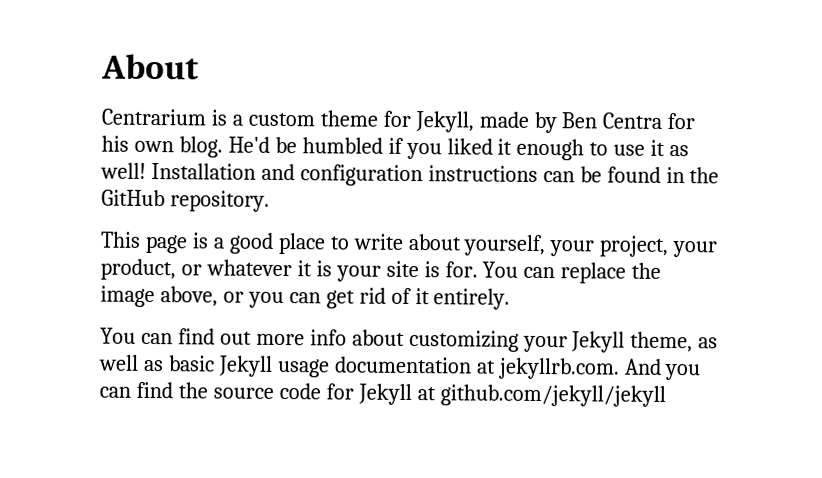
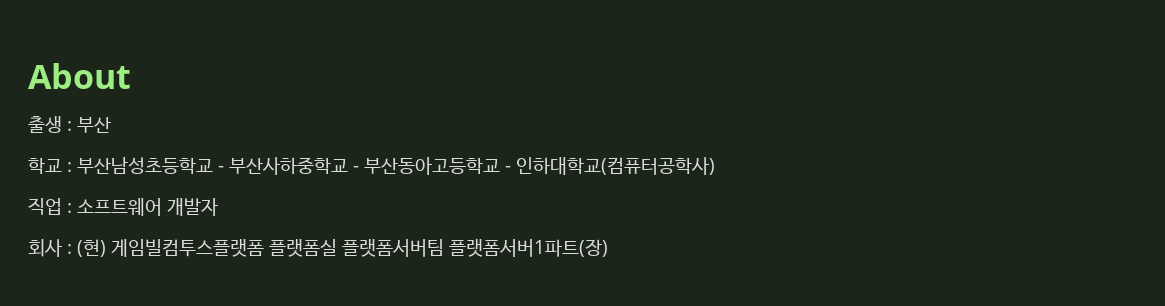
- Centrarium is a custom theme for Jekyll, made by Ben Centra for his own blog. He'd be humbled if you liked it enough to use it as well! Installation and configuration instructions can be found in the GitHub repository.
- This page is a good place to write about yourself, your project, your product, or whatever it is your site is for. You can replace the image above, or you can get rid of it entirely.
- You can find out more info about customizing your Jekyll theme, as well as basic Jekyll usage documentation at jekyllrb.com. And you can find the source code for Jekyll at github.com/jekyll/jekyll
+ 출생 : 부산
+ 학교 : 부산남성초등학교 - 부산사하중학교 - 부산동아고등학교 - 인하대학교(컴퓨터공학사)
+ 직업 : 소프트웨어 개발자
+ 회사 : (현) 게임빌컴투스플랫폼 플랫폼실 플랫폼서버팀 플랫폼서버1파트(장)

